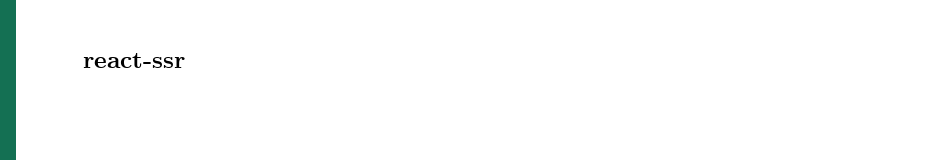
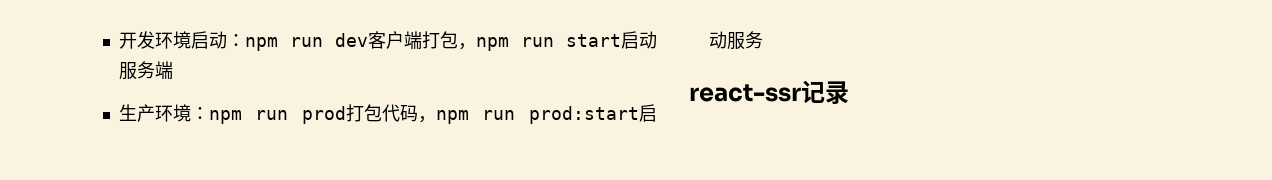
- react-ssr
+ 开发环境启动：npm run dev客户端打包，npm run start启动服务端
+ 生产环境：npm run prod打包代码，npm run prod:start启动服务
+ react-ssr记录

